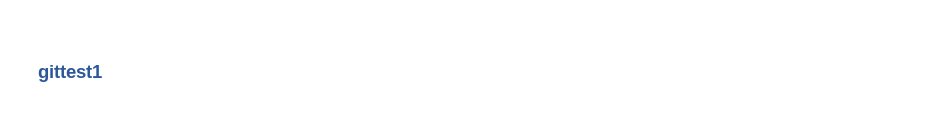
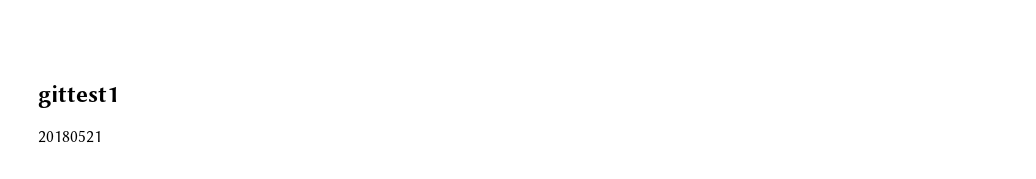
+ 20180521

